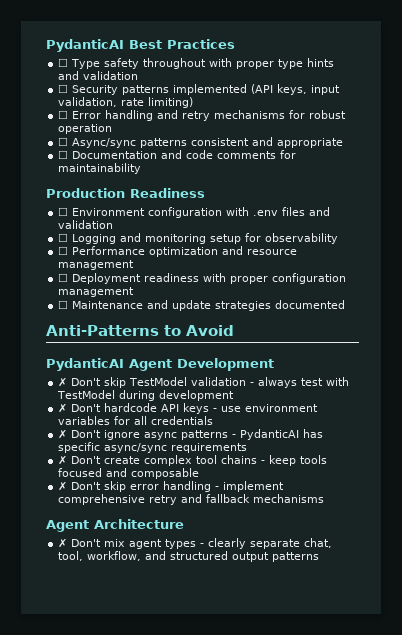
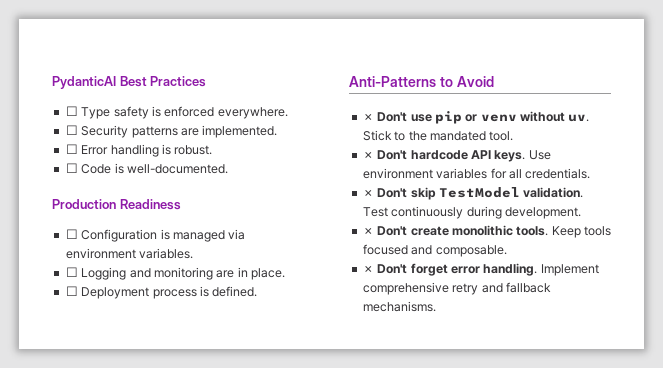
- ☐ Type safety throughout with proper type hints and validation
- ☐ Security patterns implemented (API keys, input validation, rate limiting)
- ☐ Error handling and retry mechanisms for robust operation
- ☐ Async/sync patterns consistent and appropriate
- ☐ Documentation and code comments for maintainability
+ ☐ Type safety is enforced everywhere.
+ ☐ Security patterns are implemented.
+ ☐ Error handling is robust.
+ ☐ Code is well-documented.
  Production Readiness
- ☐ Environment configuration with .env files and validation
- ☐ Logging and monitoring setup for observability
- ☐ Performance optimization and resource management
- ☐ Deployment readiness with proper configuration management
- ☐ Maintenance and update strategies documented
+ ☐ Configuration is managed via environment variables.
+ ☐ Logging and monitoring are in place.
+ ☐ Deployment process is defined.
  Anti-Patterns to Avoid
- PydanticAI Agent Development
- ✗ Don't skip TestModel validation - always test with TestModel during development
- ✗ Don't hardcode API keys - use environment variables for all credentials
- ✗ Don't ignore async patterns - PydanticAI has specific async/sync requirements
- ✗ Don't create complex tool chains - keep tools focused and composable
- ✗ Don't skip error handling - implement comprehensive retry and fallback mechanisms
- Agent Architecture
- ✗ Don't mix agent types - clearly separate chat, tool, workflow, and structured output patterns
+ ✗ Don't use pip or venv without uv. Stick to the mandated tool.
+ ✗ Don't hardcode API keys. Use environment variables for all credentials.
+ ✗ Don't skip TestModel validation. Test continuously during development.
+ ✗ Don't create monolithic tools. Keep tools focused and composable.
+ ✗ Don't forget error handling. Implement comprehensive retry and fallback mechanisms.

